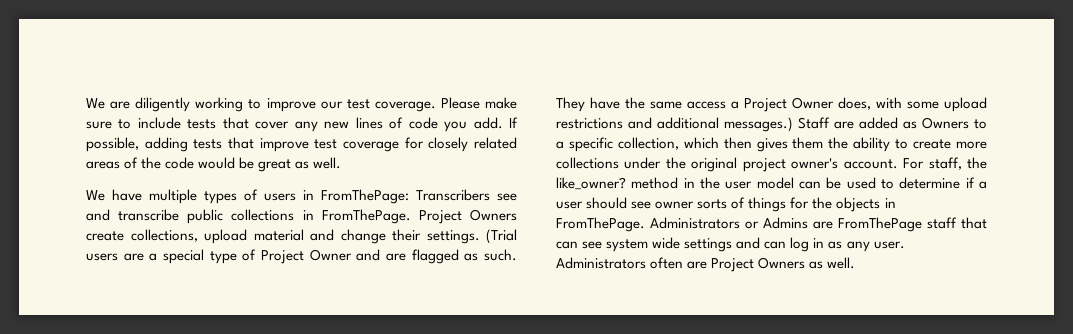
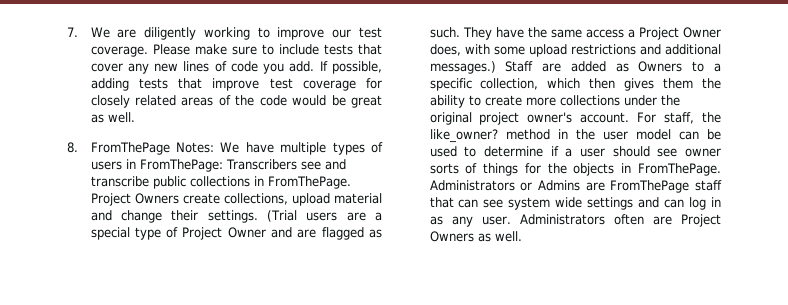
- We are diligently working to improve our test coverage.
+ 7. We are diligently working to improve our test coverage.
- We have multiple types of users in FromThePage: Transcribers see and transcribe public collections in FromThePage.
+ 8. FromThePage Notes: We have multiple types of users in FromThePage: Transcribers see and transcribe public collections in FromThePage.

